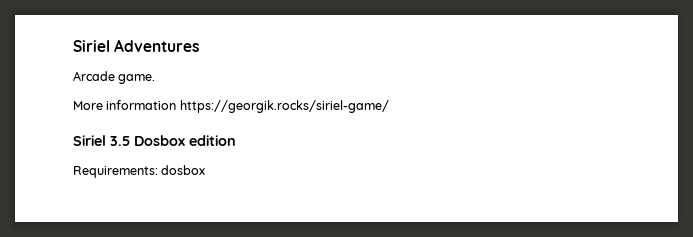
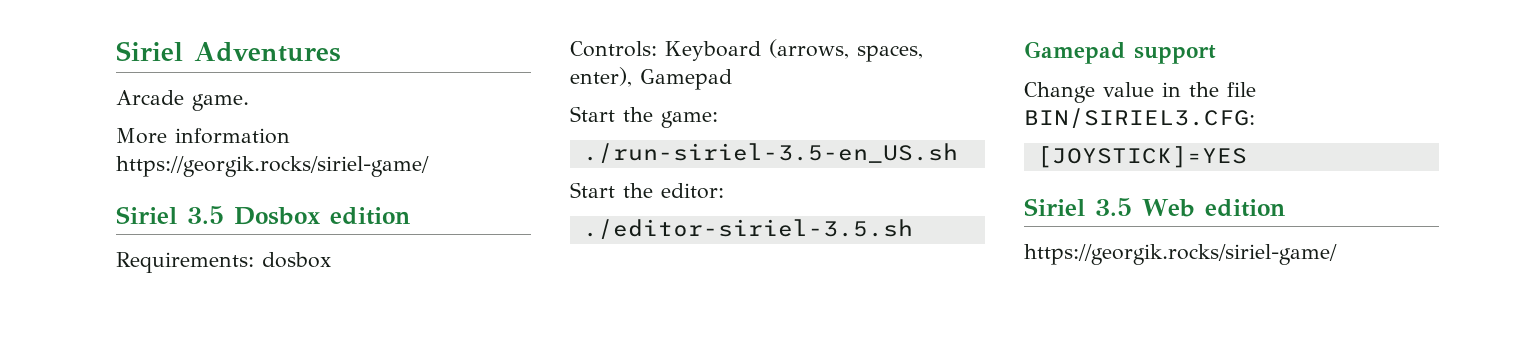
+ Controls: Keyboard (arrows, spaces, enter), Gamepad
+ Start the game:
+ ./run-siriel-3.5-en_US.sh
+ Start the editor:
+ ./editor-siriel-3.5.sh
+ Gamepad support
+ Change value in the file BIN/SIRIEL3.CFG:
+ [JOYSTICK]=YES
+ Siriel 3.5 Web edition
+ https://georgik.rocks/siriel-game/

